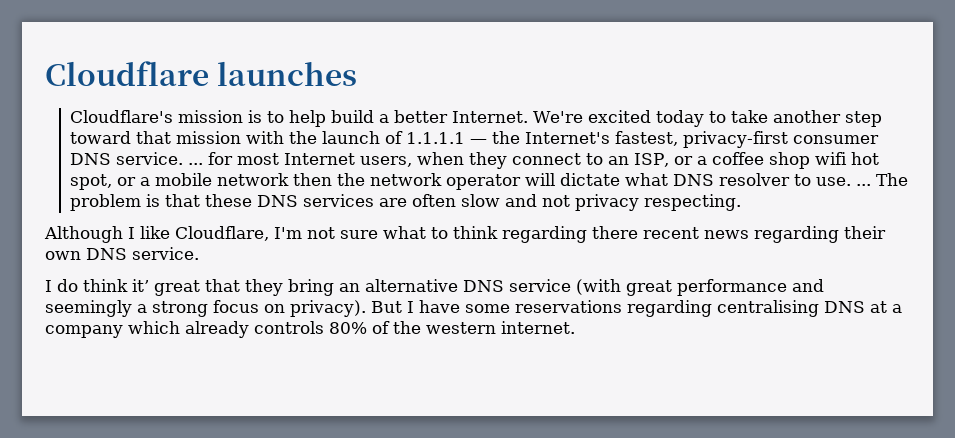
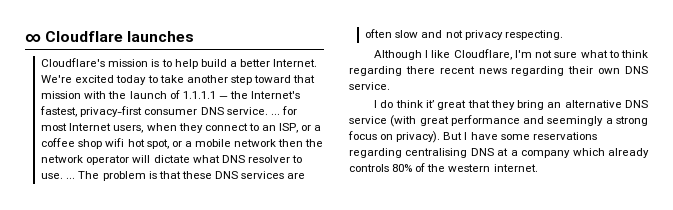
- Cloudflare launches
+ ∞ Cloudflare launches

